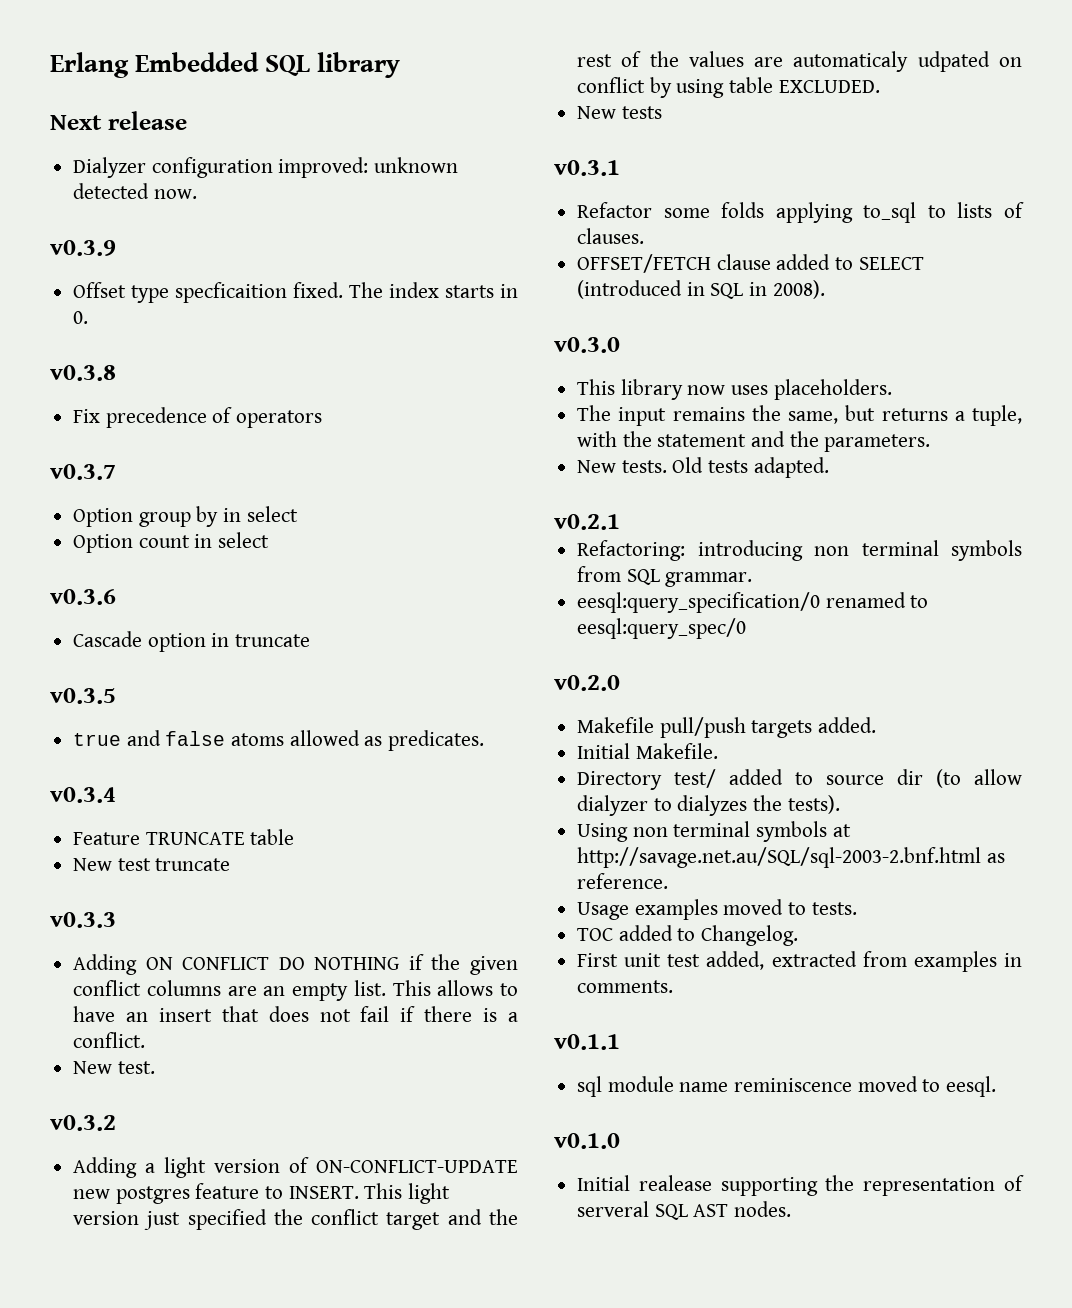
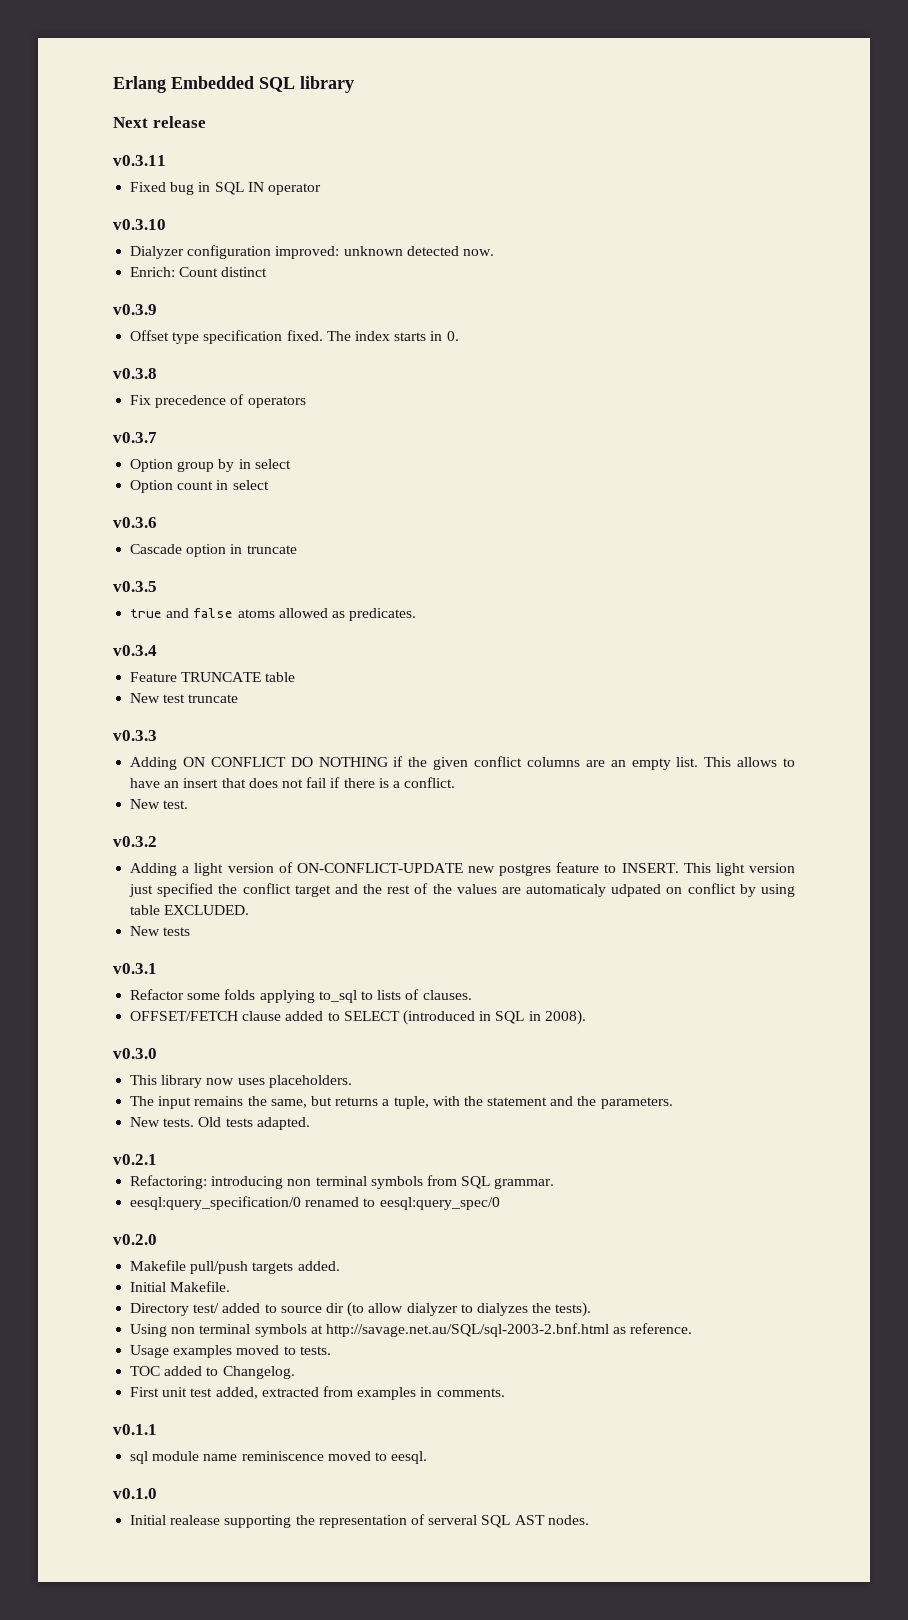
+ v0.3.11
+ Fixed bug in SQL IN operator
+ v0.3.10
+ Enrich: Count distinct
- Offset type specficaition fixed.
+ Offset type specification fixed.

